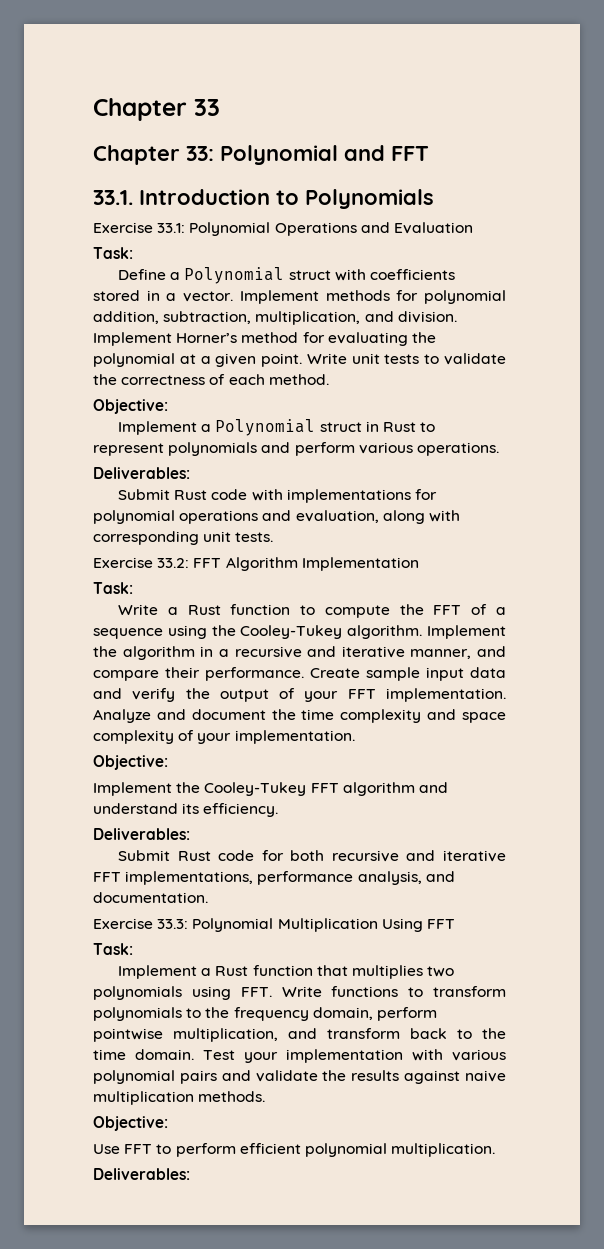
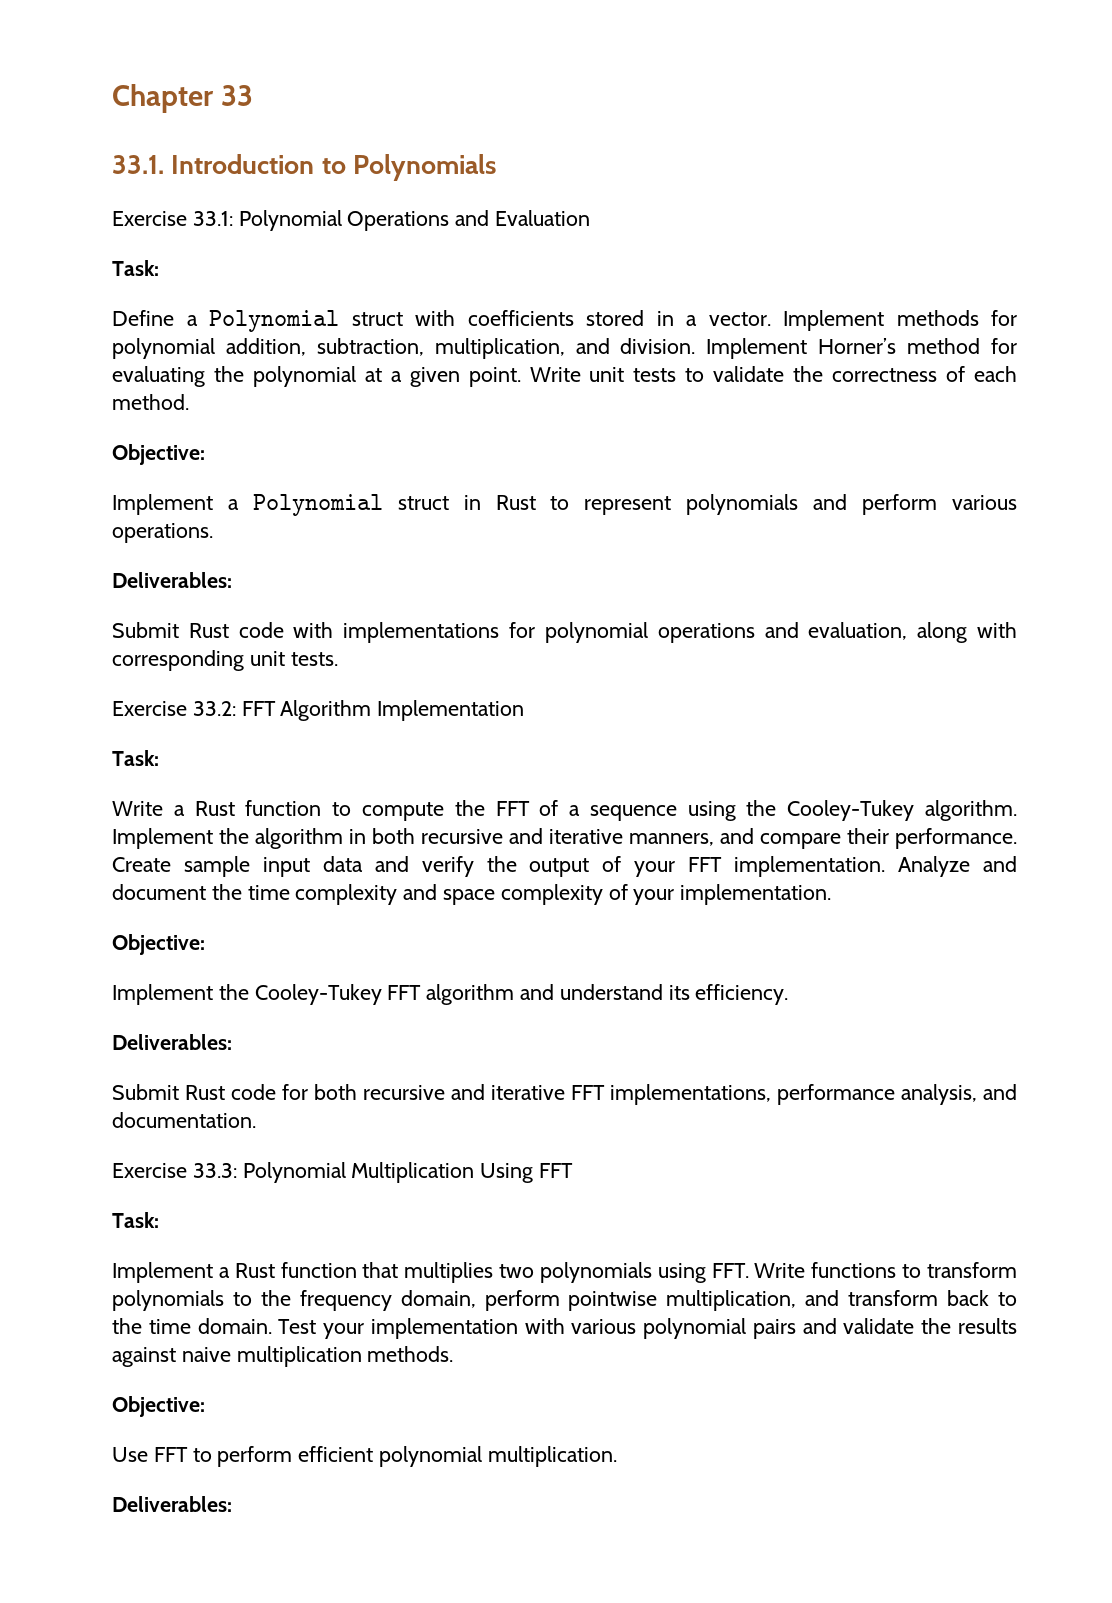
- Chapter 33: Polynomial and FFT
- Implement the algorithm in a recursive and iterative manner, and compare their performance.
+ Implement the algorithm in both recursive and iterative manners, and compare their performance.

